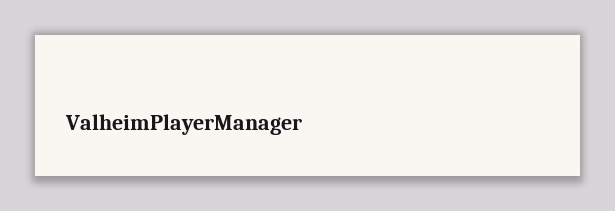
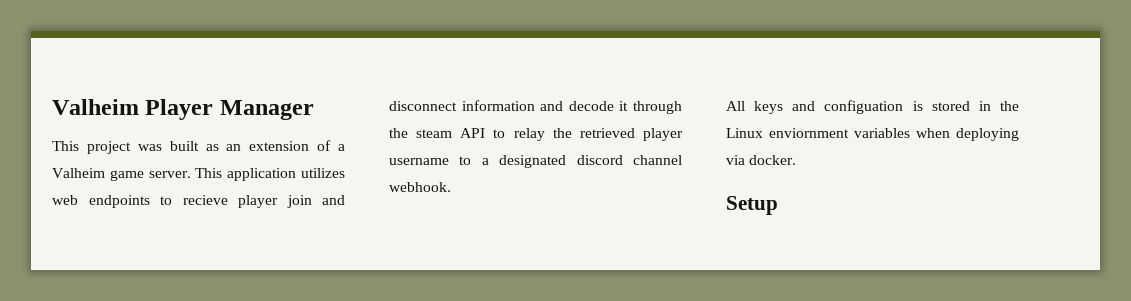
- ValheimPlayerManager
+ Valheim Player Manager
+ This project was built as an extension of a Valheim game server. This application utilizes web endpoints to recieve player join and disconnect information and decode it through the steam API to relay the retrieved player username to a designated discord channel webhook.
+ All keys and configuation is stored in the Linux enviornment variables when deploying via docker.
+ Setup

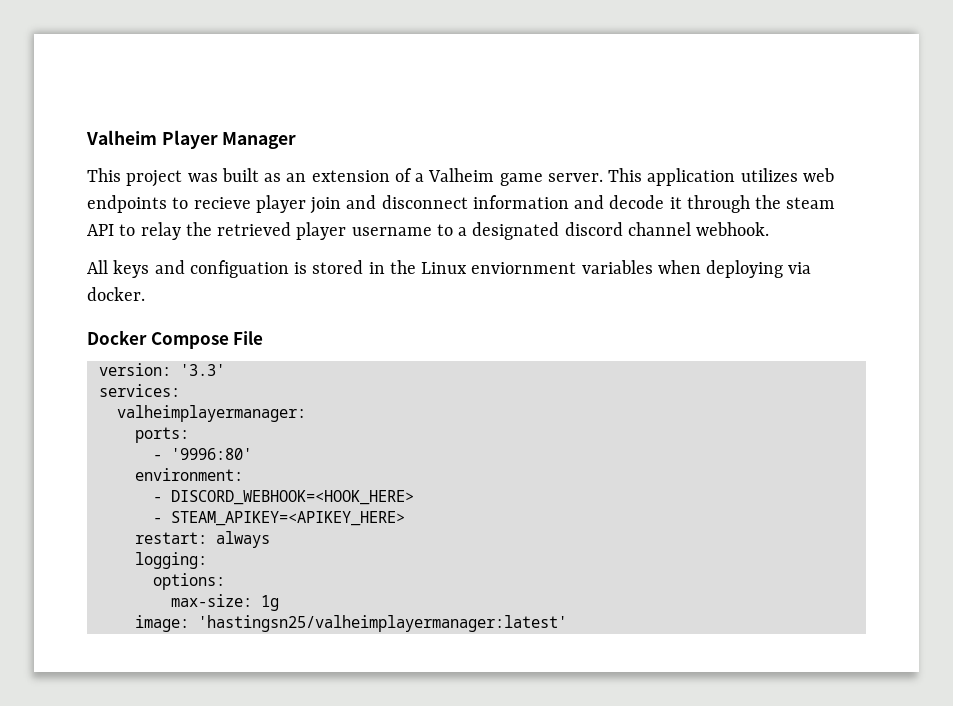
- Setup
+ Docker Compose File
+ version: '3.3'
+ services:
+ valheimplayermanager:
+ ports:
+ - '9996:80'
+ environment:
+ - DISCORD_WEBHOOK=<HOOK_HERE>
+ - STEAM_APIKEY=<APIKEY_HERE>
+ restart: always
+ logging:
+ options:
+ max-size: 1g
+ image: 'hastingsn25/valheimplayermanager:latest'

